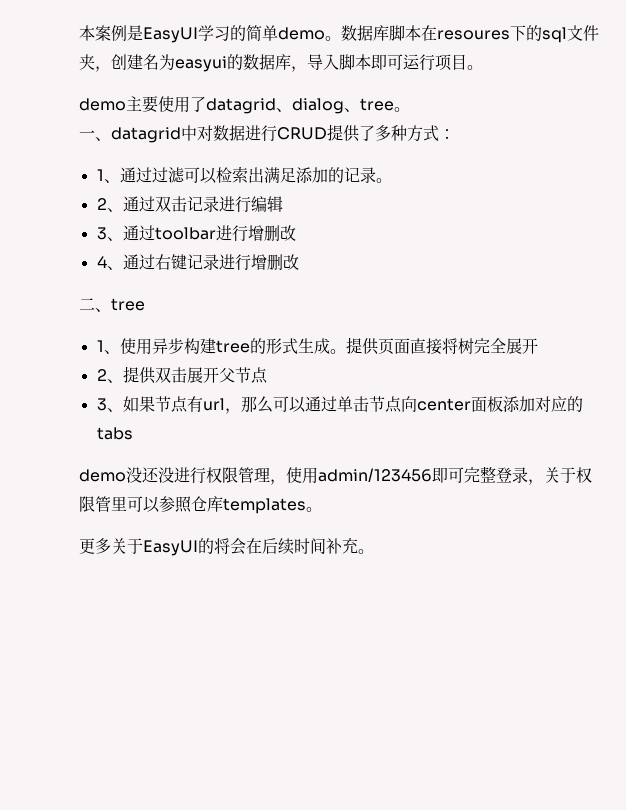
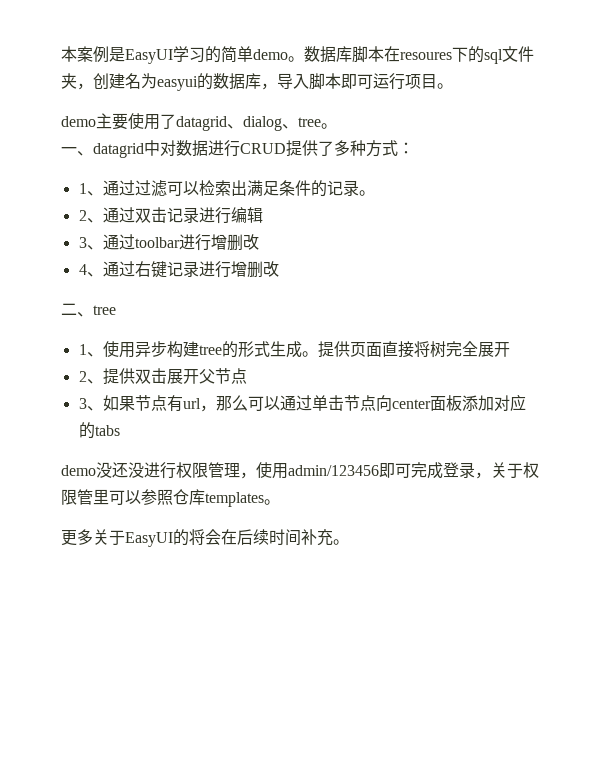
- 1、通过过滤可以检索出满足添加的记录。
+ 1、通过过滤可以检索出满足条件的记录。
- demo没还没进行权限管理，使用admin/123456即可完整登录，关于权限管里可以参照仓库templates。
+ demo没还没进行权限管理，使用admin/123456即可完成登录，关于权限管里可以参照仓库templates。

